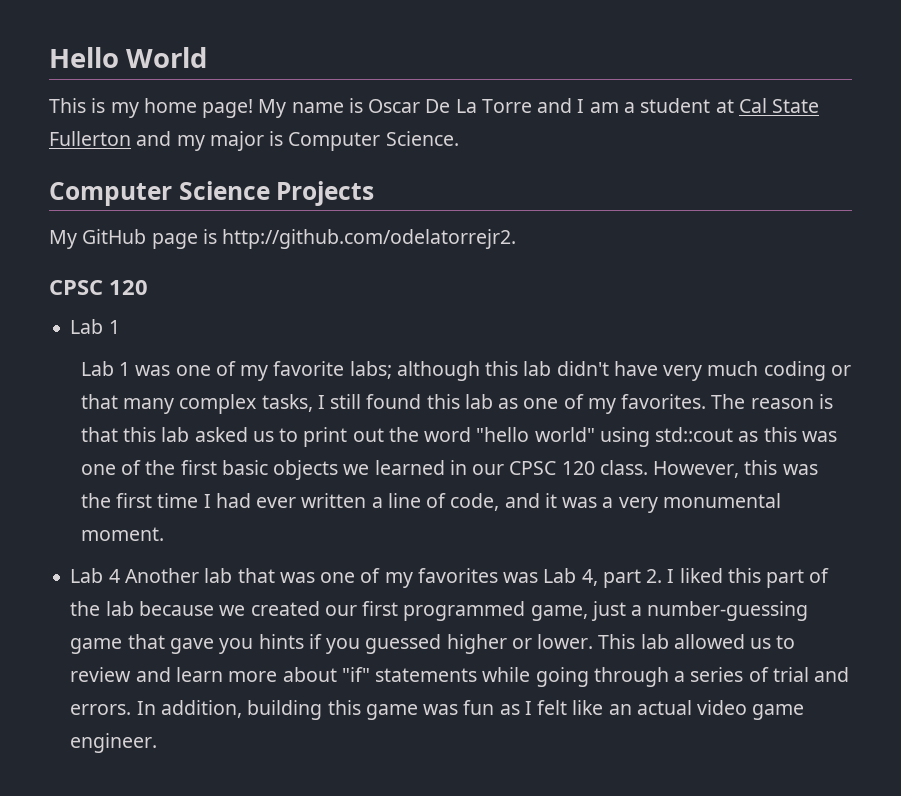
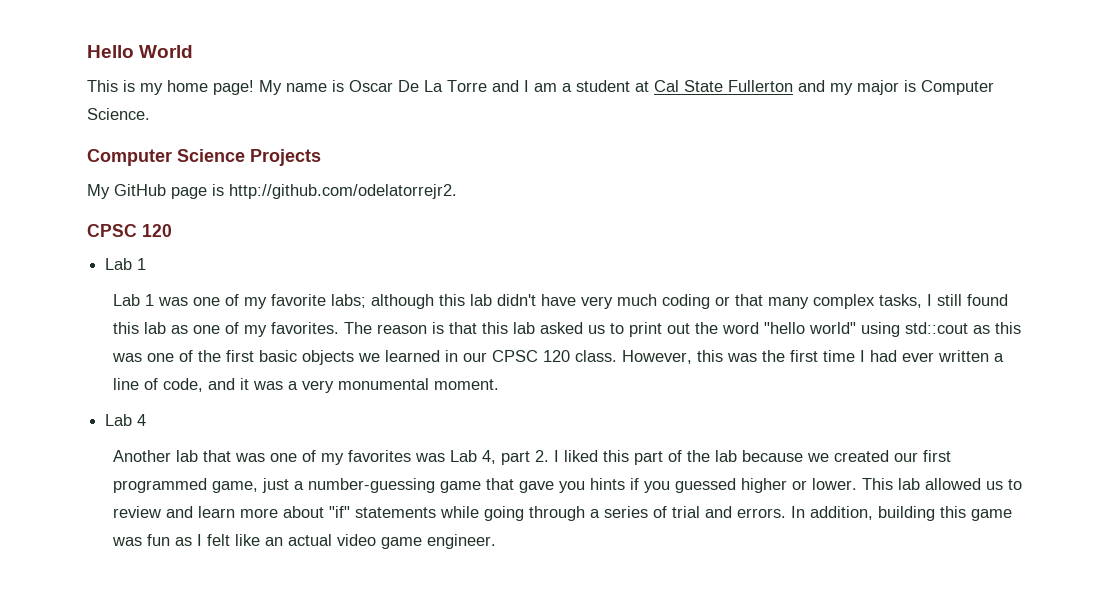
- Lab 4 Another lab that was one of my favorites was Lab 4, part 2. I liked this part of the lab because we created our first programmed game, just a number-guessing game that gave you hints if you guessed higher or lower.
+ Lab 4
+ Another lab that was one of my favorites was Lab 4, part 2. I liked this part of the lab because we created our first programmed game, just a number-guessing game that gave you hints if you guessed higher or lower.

